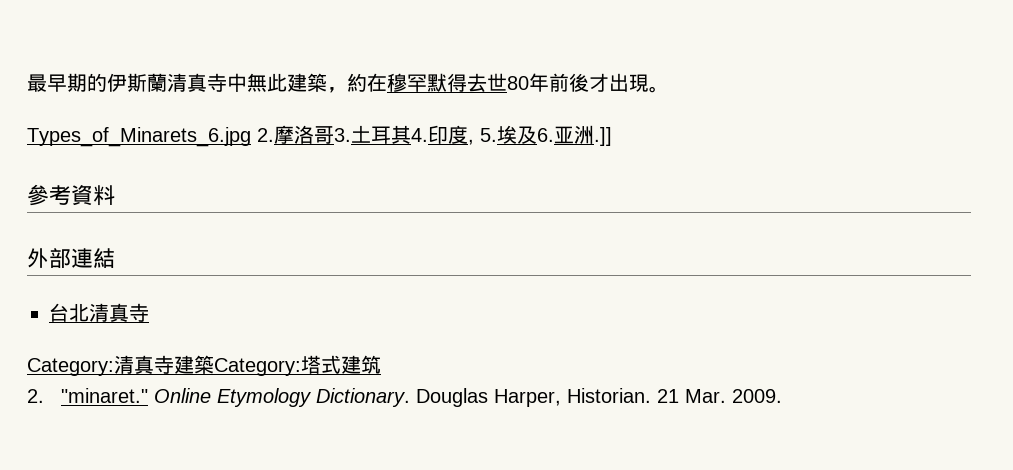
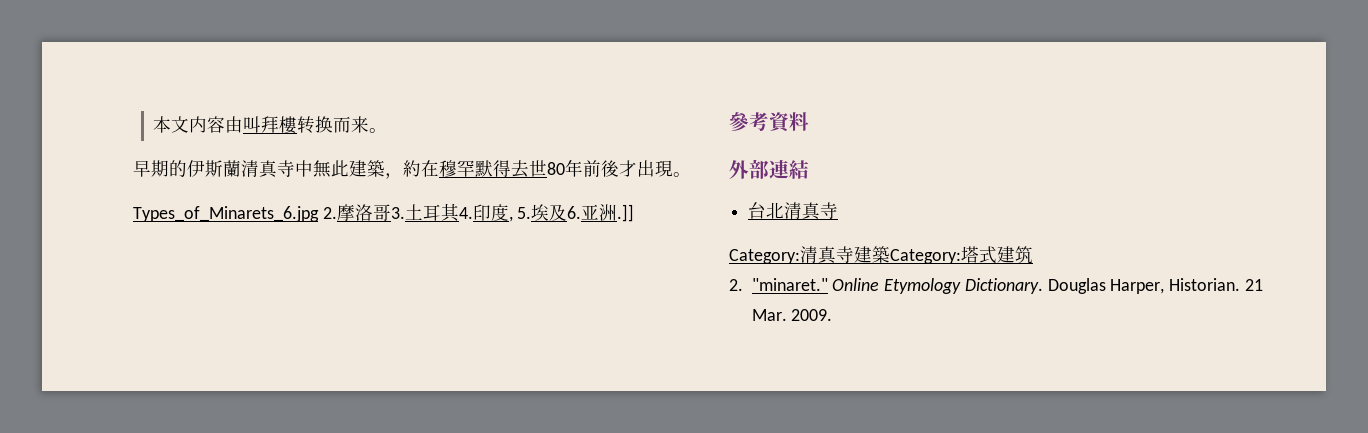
- 最早期的伊斯蘭清真寺中無此建築，約在穆罕默得去世80年前後才出現。
+ 本文内容由叫拜樓转换而来。
+ 早期的伊斯蘭清真寺中無此建築，約在穆罕默得去世80年前後才出現。

